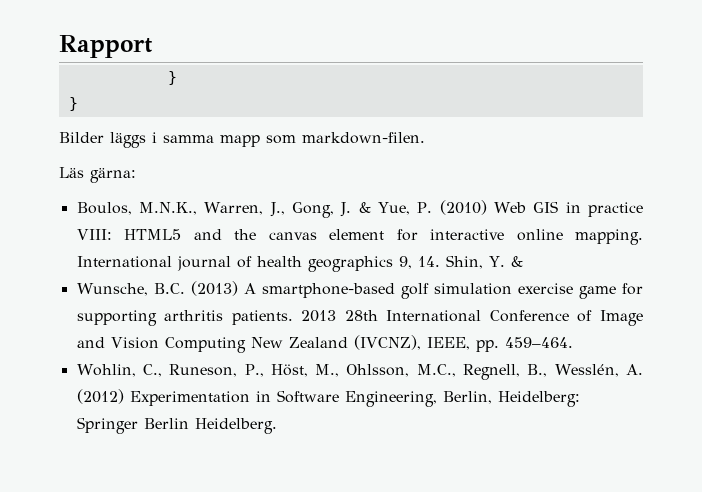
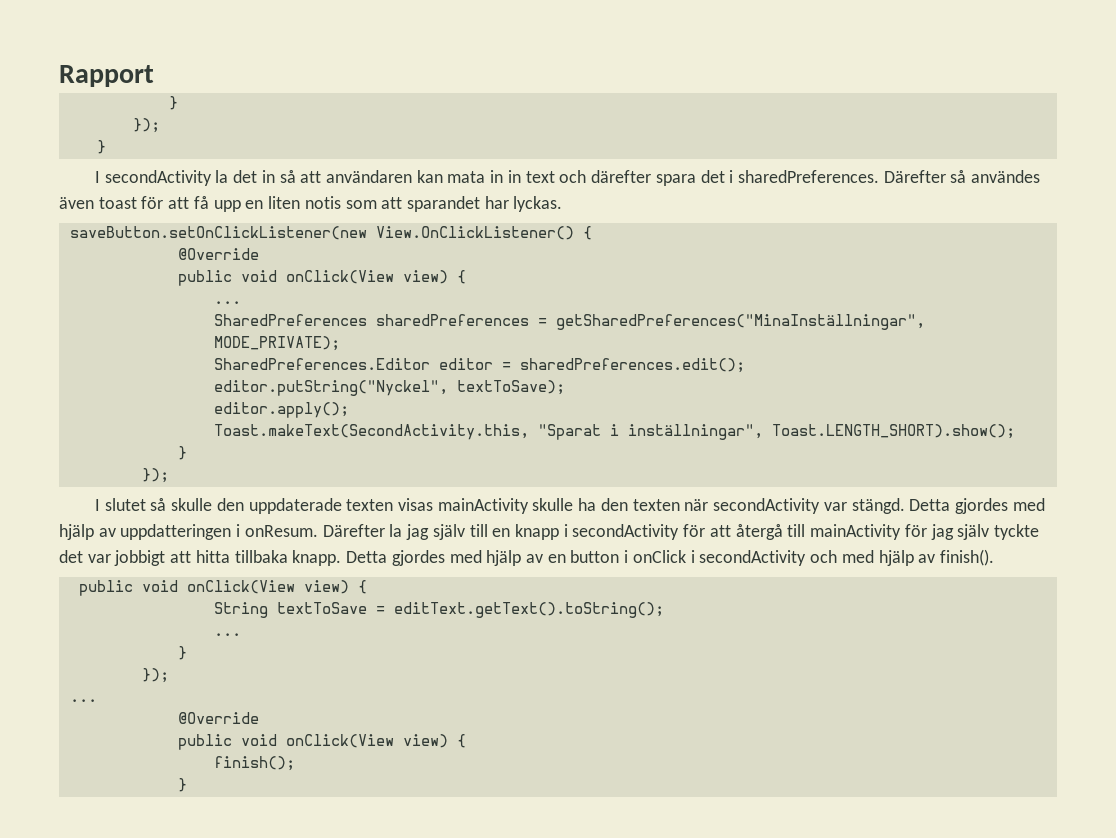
  Rapport
  }
+ });
  }
- Bilder läggs i samma mapp som markdown-filen.
- Läs gärna:
- Boulos, M.N.K., Warren, J., Gong, J. & Yue, P. (2010) Web GIS in practice VIII: HTML5 and the canvas element for interactive online mapping. International journal of health geographics 9, 14. Shin, Y. &
- Wunsche, B.C. (2013) A smartphone-based golf simulation exercise game for supporting arthritis patients. 2013 28th International Conference of Image and Vision Computing New Zealand (IVCNZ), IEEE, pp. 459–464.
- Wohlin, C., Runeson, P., Höst, M., Ohlsson, M.C., Regnell, B., Wesslén, A. (2012) Experimentation in Software Engineering, Berlin, Heidelberg: Springer Berlin Heidelberg.
+ I secondActivity la det in så att användaren kan mata in in text och därefter spara det i sharedPreferences. Därefter så användes även toast för att få upp en liten notis som att sparandet har lyckas.
+ saveButton.setOnClickListener(new View.OnClickListener() {
+ @Override
+ public void onClick(View view) {
+ ...
+ SharedPreferences sharedPreferences = getSharedPreferences("MinaInställningar", MODE_PRIVATE);
+ SharedPreferences.Editor editor = sharedPreferences.edit();
+ editor.putString("Nyckel", textToSave);
+ editor.apply();
+ Toast.makeText(SecondActivity.this, "Sparat i inställningar", Toast.LENGTH_SHORT).show();
+ }
+ });
+ I slutet så skulle den uppdaterade texten visas mainActivity skulle ha den texten när secondActivity var stängd. Detta gjordes med hjälp av uppdatteringen i onResum. Därefter la jag själv till en knapp i secondActivity för att återgå till mainActivity för jag själv tyckte det var jobbigt att hitta tillbaka knapp. Detta gjordes med hjälp av en button i onClick i secondActivity och med hjälp av finish().
+ public void onClick(View view) {
+ String textToSave = editText.getText().toString();
+ ...
+ }
+ });
+ ...
+ @Override
+ public void onClick(View view) {
+ finish();
+ }

